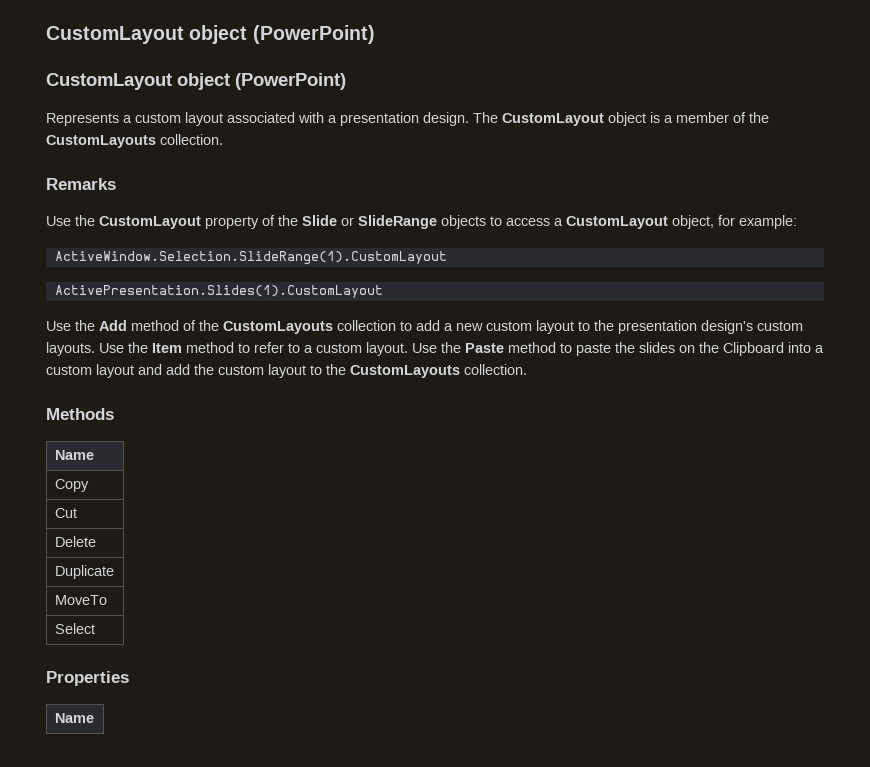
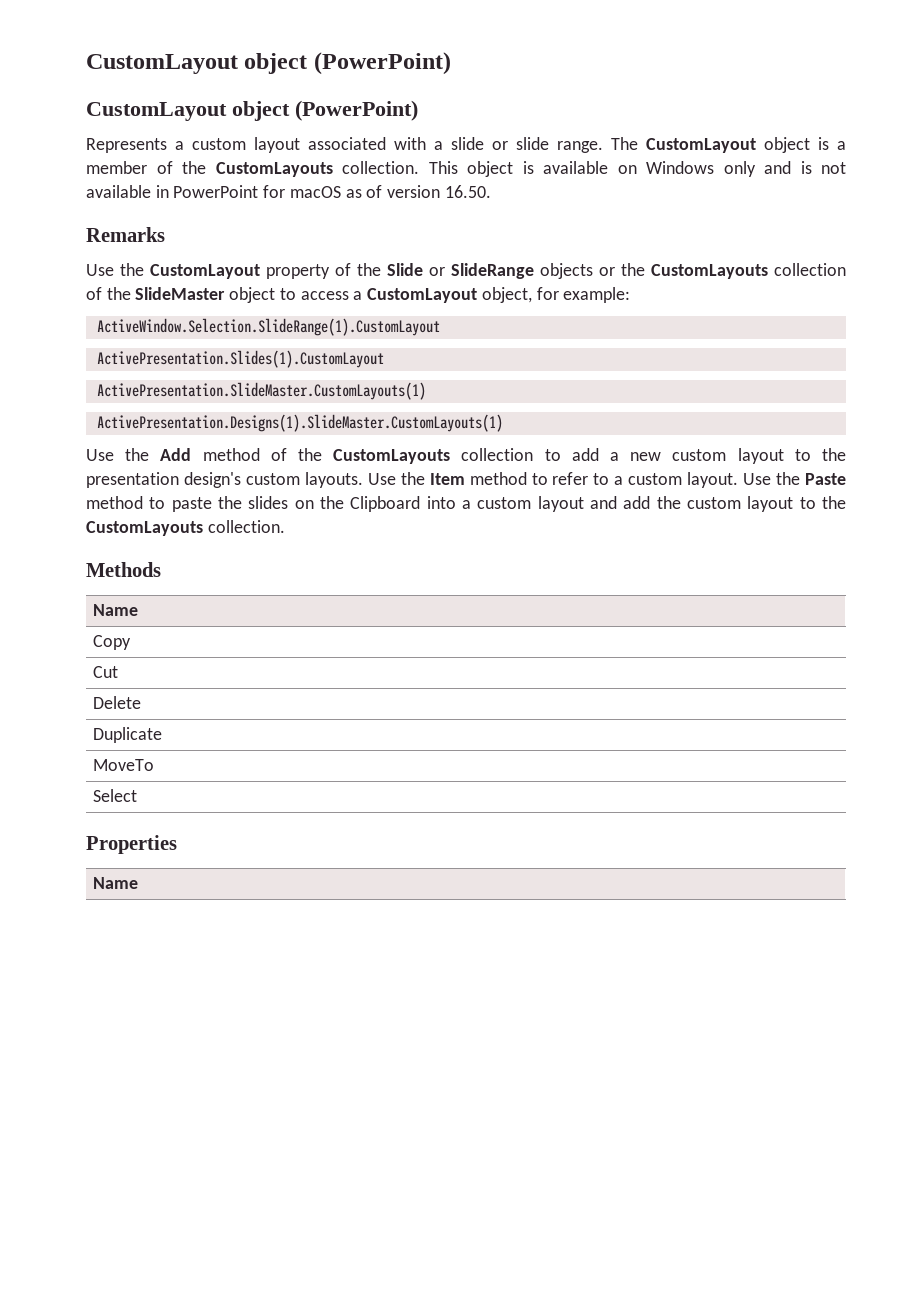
- Represents a custom layout associated with a presentation design.
+ Represents a custom layout associated with a slide or slide range.
+ This object is available on Windows only and is not available in PowerPoint for macOS as of version 16.50.
- Use the CustomLayout property of the Slide or SlideRange objects to access a CustomLayout object, for example:
+ Use the CustomLayout property of the Slide or SlideRange objects or the CustomLayouts collection of the SlideMaster object to access a CustomLayout object, for example:
+ ActivePresentation.SlideMaster.CustomLayouts(1)
+ ActivePresentation.Designs(1).SlideMaster.CustomLayouts(1)

